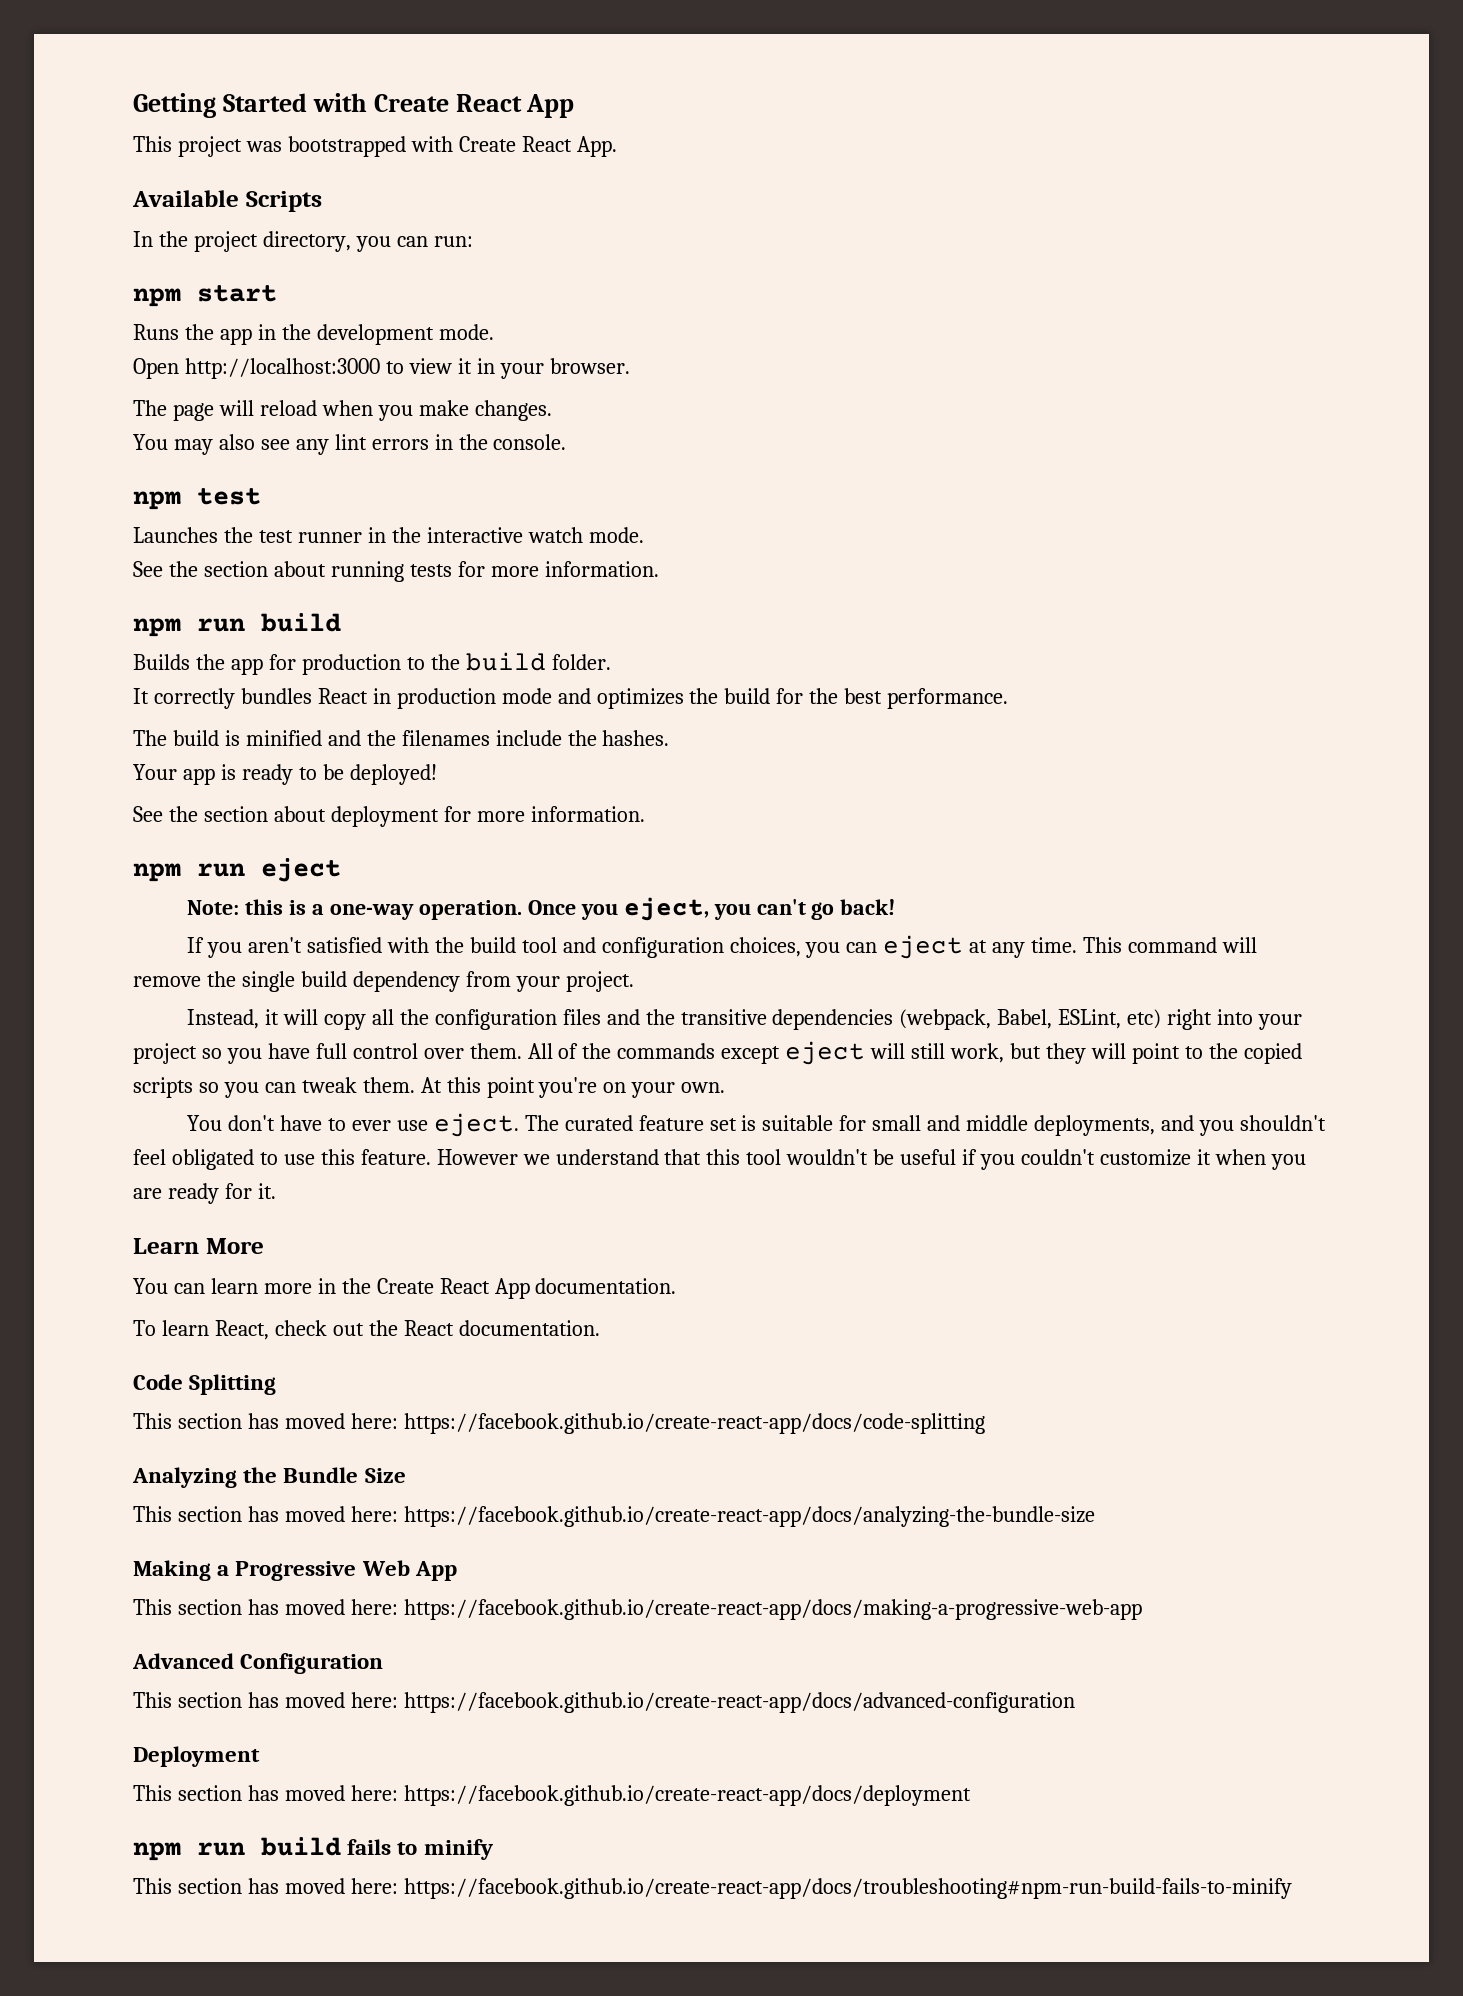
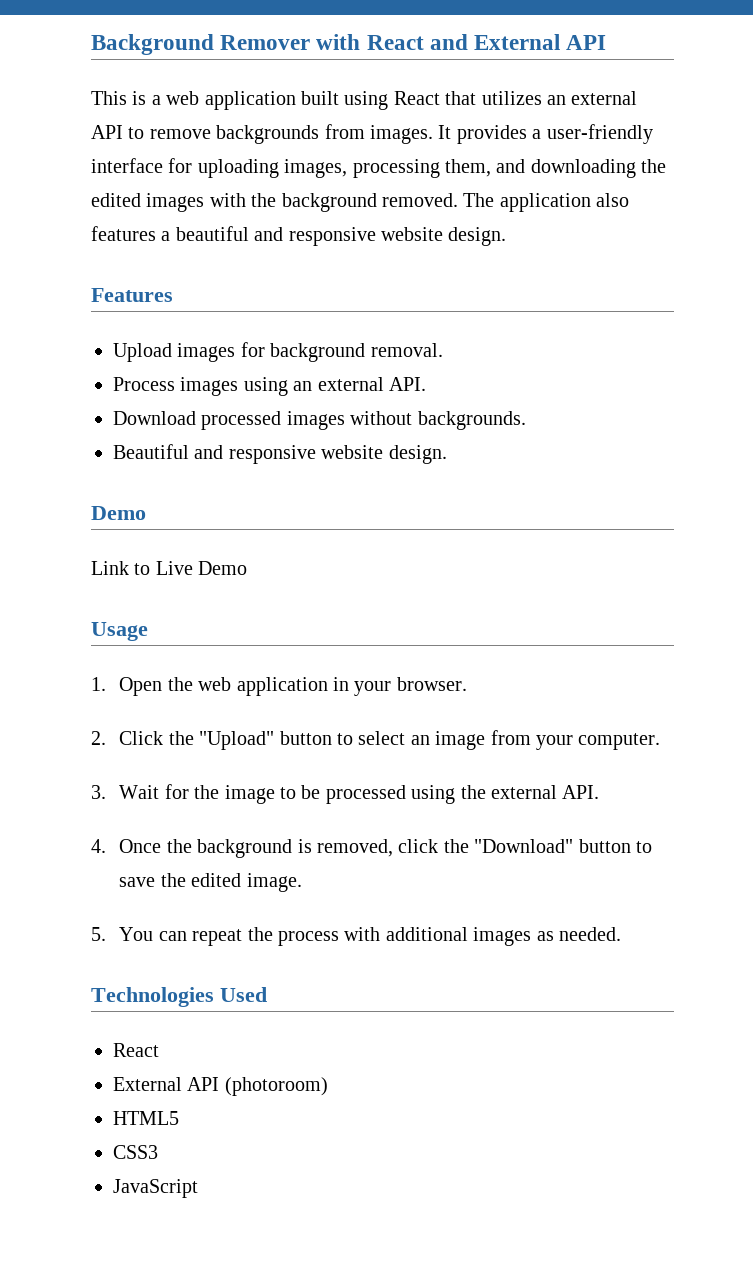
- Getting Started with Create React App
- This project was bootstrapped with Create React App.
- Available Scripts
- In the project directory, you can run:
- npm start
- Runs the app in the development mode.
- Open http://localhost:3000 to view it in your browser.
- The page will reload when you make changes.
- You may also see any lint errors in the console.
- npm test
- Launches the test runner in the interactive watch mode.
- See the section about running tests for more information.
- npm run build
- Builds the app for production to the build folder.
- It correctly bundles React in production mode and optimizes the build for the best performance.
- The build is minified and the filenames include the hashes.
- Your app is ready to be deployed!
- See the section about deployment for more information.
- npm run eject
- Note: this is a one-way operation. Once you eject, you can't go back!
- If you aren't satisfied with the build tool and configuration choices, you can eject at any time. This command will remove the single build dependency from your project.
- Instead, it will copy all the configuration files and the transitive dependencies (webpack, Babel, ESLint, etc) right into your project so you have full control over them. All of the commands except eject will still work, but they will point to the copied scripts so you can tweak them. At this point you're on your own.
- You don't have to ever use eject. The curated feature set is suitable for small and middle deployments, and you shouldn't feel obligated to use this feature. However we understand that this tool wouldn't be useful if you couldn't customize it when you are ready for it.
- Learn More
- You can learn more in the Create React App documentation.
- To learn React, check out the React documentation.
- Code Splitting
- This section has moved here: https://facebook.github.io/create-react-app/docs/code-splitting
- Analyzing the Bundle Size
- This section has moved here: https://facebook.github.io/create-react-app/docs/analyzing-the-bundle-size
- Making a Progressive Web App
- This section has moved here: https://facebook.github.io/create-react-app/docs/making-a-progressive-web-app
- Advanced Configuration
- This section has moved here: https://facebook.github.io/create-react-app/docs/advanced-configuration
- Deployment
- This section has moved here: https://facebook.github.io/create-react-app/docs/deployment
- npm run build fails to minify
- This section has moved here: https://facebook.github.io/create-react-app/docs/troubleshooting#npm-run-build-fails-to-minify
+ Background Remover with React and External API
+ This is a web application built using React that utilizes an external API to remove backgrounds from images. It provides a user-friendly interface for uploading images, processing them, and downloading the edited images with the background removed. The application also features a beautiful and responsive website design.
+ Features
+ Upload images for background removal.
+ Process images using an external API.
+ Download processed images without backgrounds.
+ Beautiful and responsive website design.
+ Demo
+ Link to Live Demo
+ Usage
+ 1. Open the web application in your browser.
+ 2. Click the "Upload" button to select an image from your computer.
+ 3. Wait for the image to be processed using the external API.
+ 4. Once the background is removed, click the "Download" button to save the edited image.
+ 5. You can repeat the process with additional images as needed.
+ Technologies Used
+ React
+ External API (photoroom)
+ HTML5
+ CSS3
+ JavaScript

